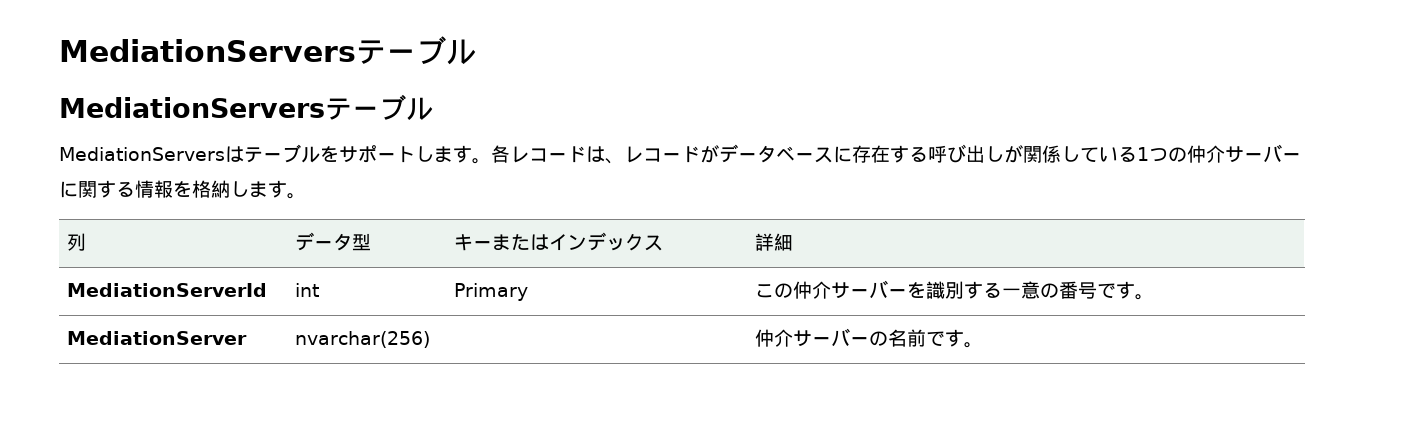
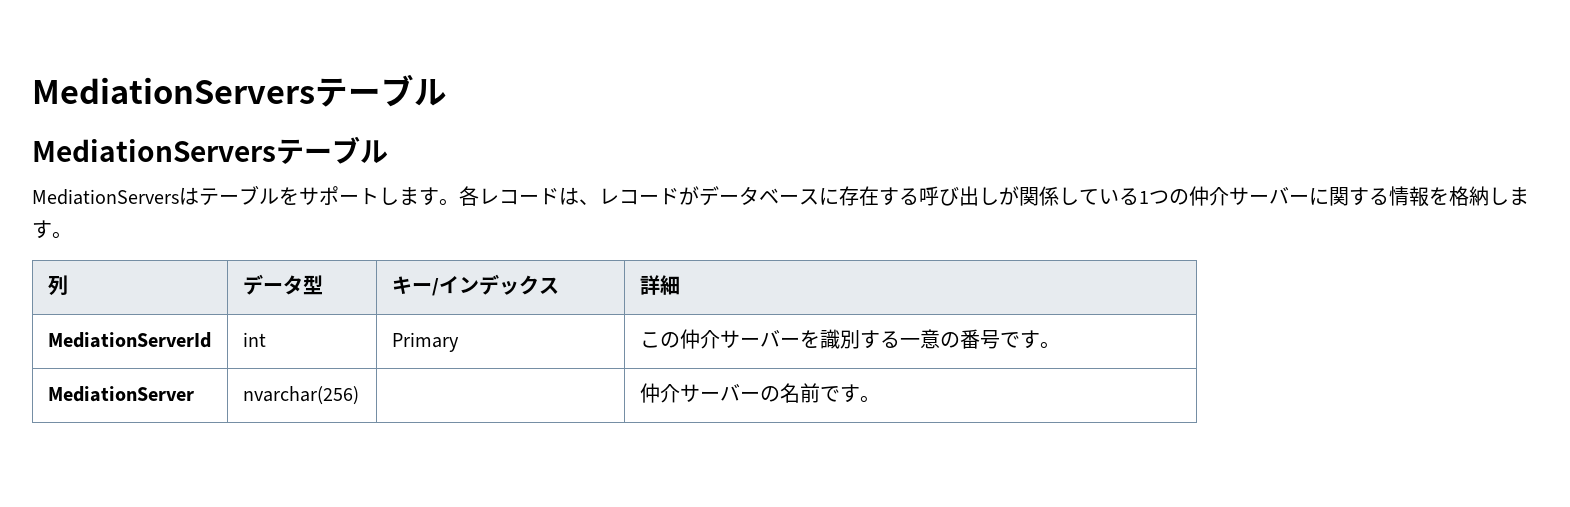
- 列 | データ型 | キーまたはインデックス | 詳細
+ 列 | データ型 | キー/インデックス | 詳細

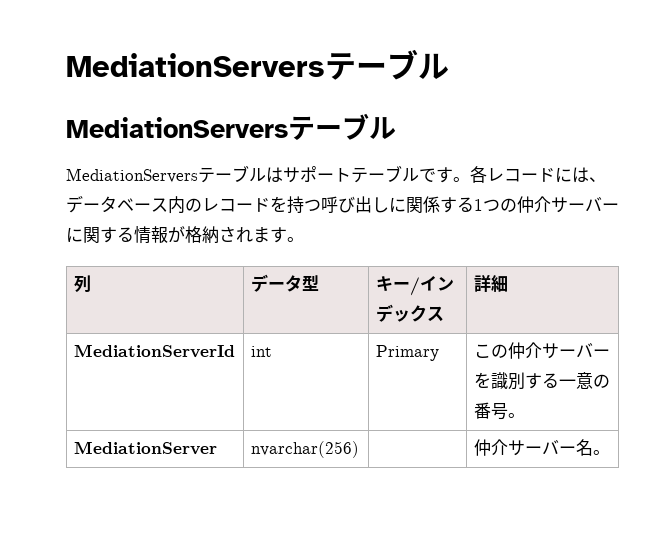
- MediationServersはテーブルをサポートします。
+ MediationServersテーブルはサポートテーブルです。
- 各レコードは、レコードがデータベースに存在する呼び出しが関係している1つの仲介サーバーに関する情報を格納します。
+ 各レコードには、データベース内のレコードを持つ呼び出しに関係する1つの仲介サーバーに関する情報が格納されます。
- MediationServerId | int | Primary | この仲介サーバーを識別する一意の番号です。
+ MediationServerId | int | Primary | この仲介サーバーを識別する一意の番号。
- MediationServer | nvarchar(256) | | 仲介サーバーの名前です。
+ MediationServer | nvarchar(256) | | 仲介サーバー名。

